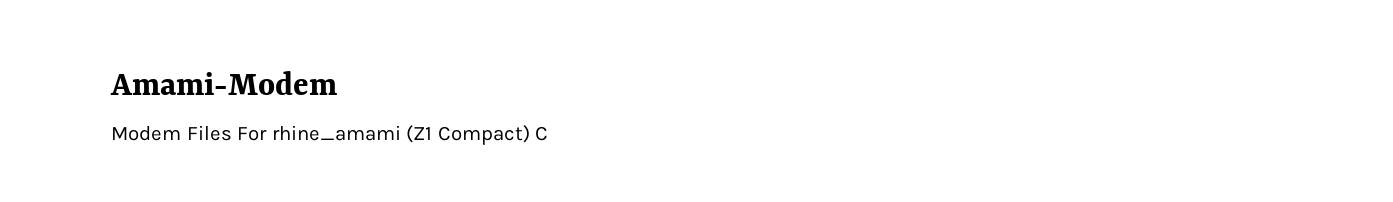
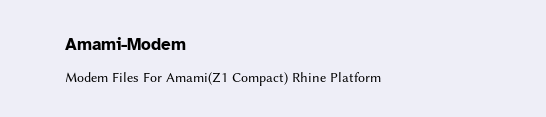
- Modem Files For rhine_amami (Z1 Compact) C
+ Modem Files For Amami(Z1 Compact) Rhine Platform

